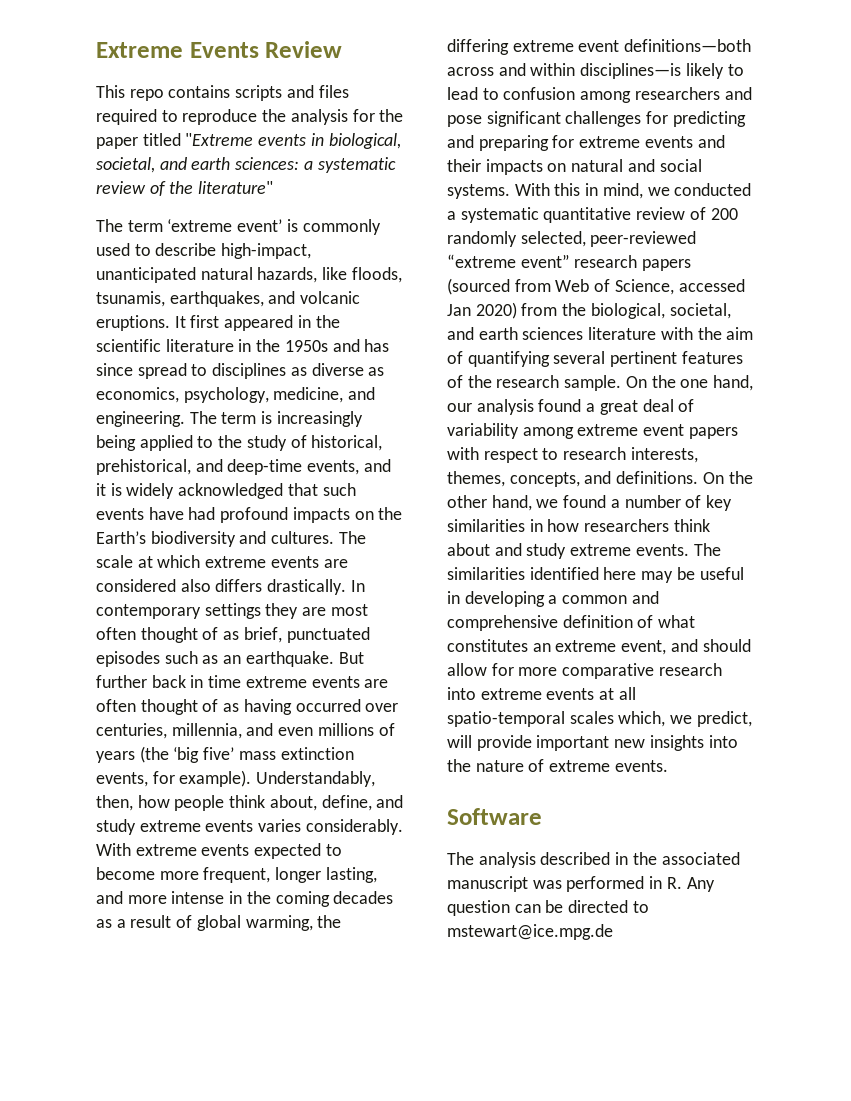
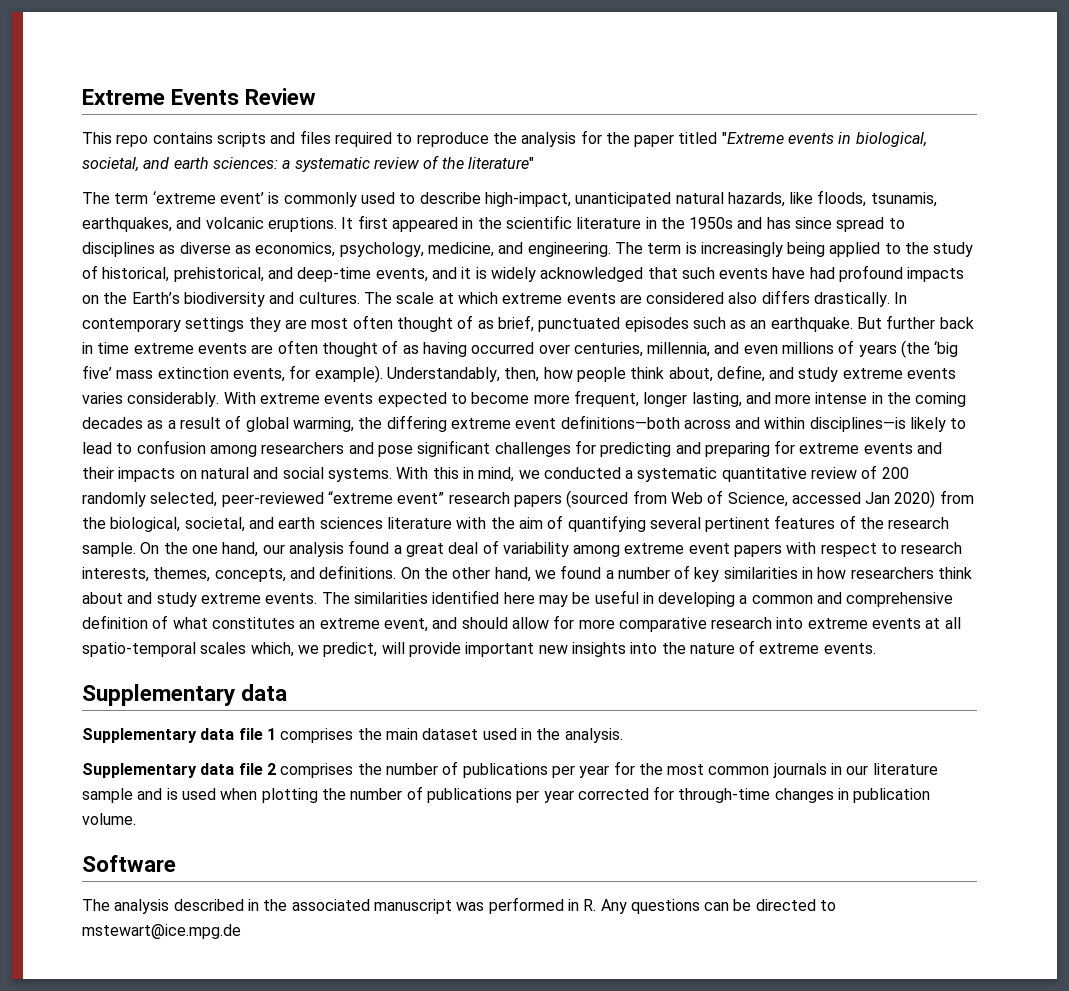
  The similarities identified here may be useful in developing a common and comprehensive definition of what constitutes an extreme event, and should allow for more comparative research into extreme events at all spatio-temporal scales which, we predict, will provide important new insights into the nature of extreme events.
+ Supplementary data
+ Supplementary data file 1 comprises the main dataset used in the analysis.
+ Supplementary data file 2 comprises the number of publications per year for the most common journals in our literature sample and is used when plotting the number of publications per year corrected for through-time changes in publication volume.
- The analysis described in the associated manuscript was performed in R. Any question can be directed to mstewart@ice.mpg.de
+ The analysis described in the associated manuscript was performed in R. Any questions can be directed to mstewart@ice.mpg.de

